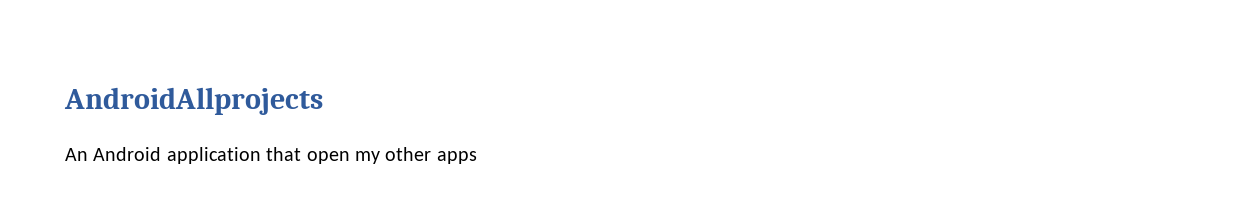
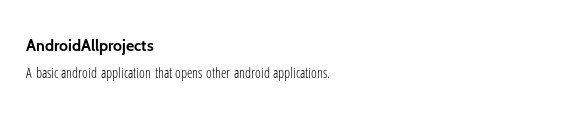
- An Android application that open my other apps
+ A basic android application that opens other android applications.

